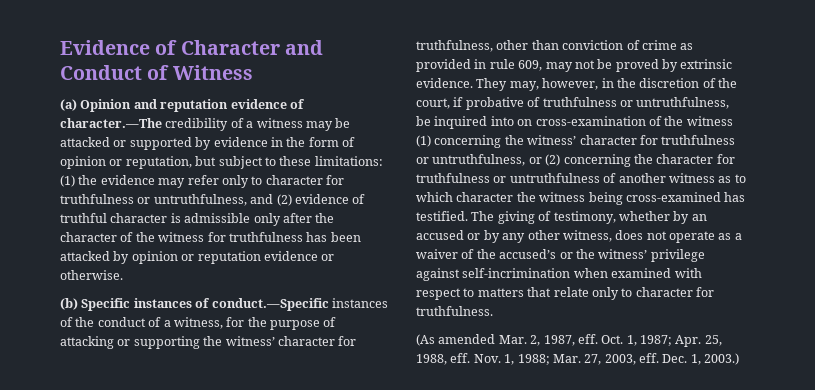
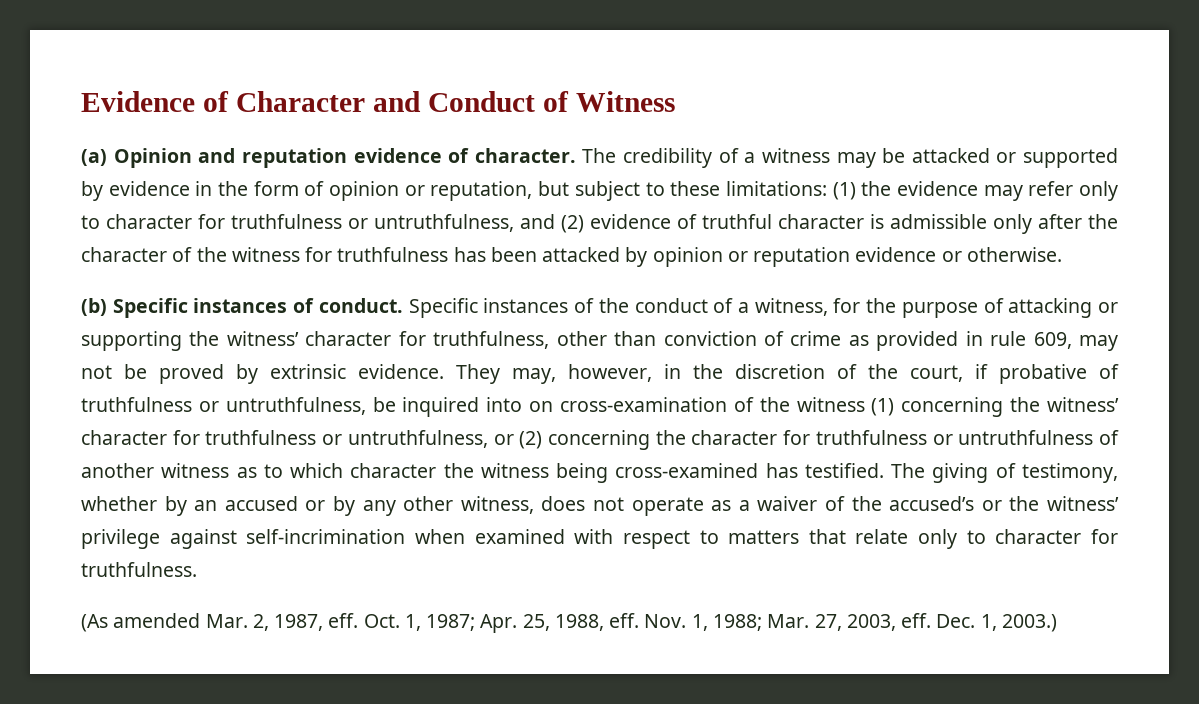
- (a) Opinion and reputation evidence of character.—The credibility of a witness may be attacked or supported by evidence in the form of opinion or reputation, but subject to these limitations:
+ (a) Opinion and reputation evidence of character. The credibility of a witness may be attacked or supported by evidence in the form of opinion or reputation, but subject to these limitations:
- (b) Specific instances of conduct.—Specific instances of the conduct of a witness, for the purpose of attacking or supporting the witness’ character for truthfulness, other than conviction of crime as provided in rule 609, may not be proved by extrinsic evidence.
+ (b) Specific instances of conduct. Specific instances of the conduct of a witness, for the purpose of attacking or supporting the witness’ character for truthfulness, other than conviction of crime as provided in rule 609, may not be proved by extrinsic evidence.

